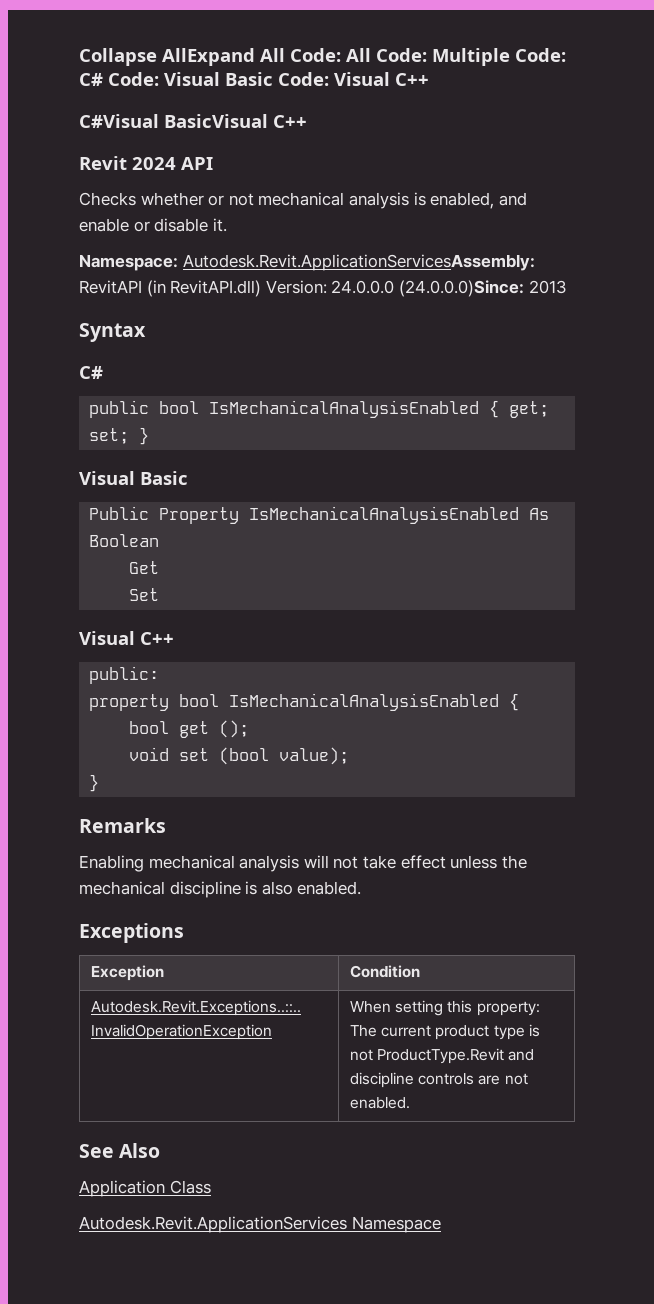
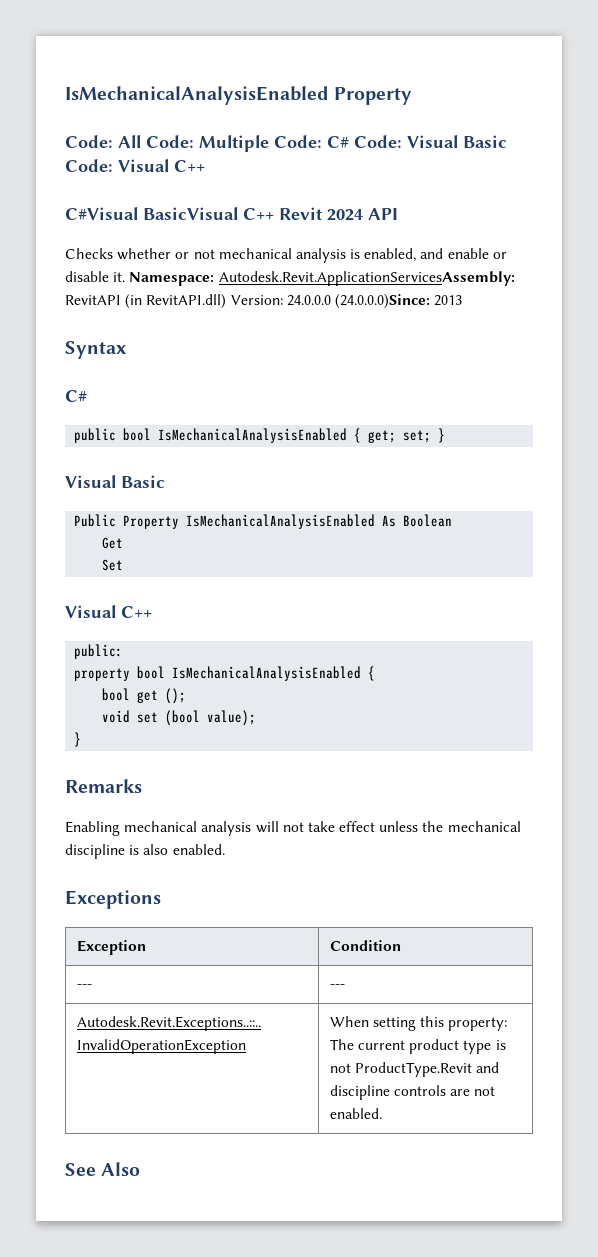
- Collapse AllExpand All Code: All Code: Multiple Code: C# Code: Visual Basic Code: Visual C++
+ IsMechanicalAnalysisEnabled Property
+ Code: All Code: Multiple Code: C# Code: Visual Basic Code: Visual C++
- C#Visual BasicVisual C++
- Revit 2024 API
+ C#Visual BasicVisual C++ Revit 2024 API
- Checks whether or not mechanical analysis is enabled, and enable or disable it.
- Namespace: Autodesk.Revit.ApplicationServicesAssembly: RevitAPI (in RevitAPI.dll) Version: 24.0.0.0 (24.0.0.0)Since: 2013
+ Checks whether or not mechanical analysis is enabled, and enable or disable it. Namespace: Autodesk.Revit.ApplicationServicesAssembly: RevitAPI (in RevitAPI.dll) Version: 24.0.0.0 (24.0.0.0)Since: 2013
+ --- | ---
- Application Class
- Autodesk.Revit.ApplicationServices Namespace

